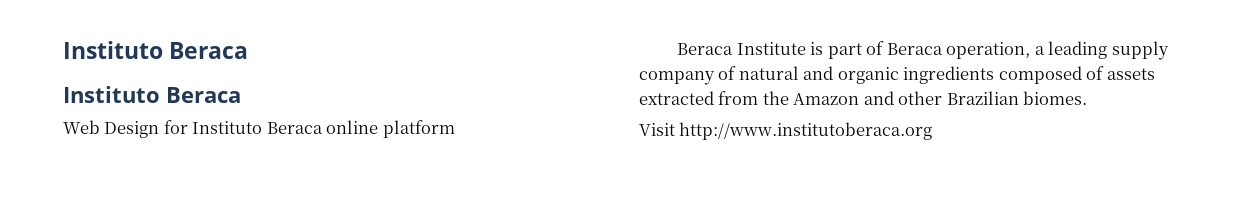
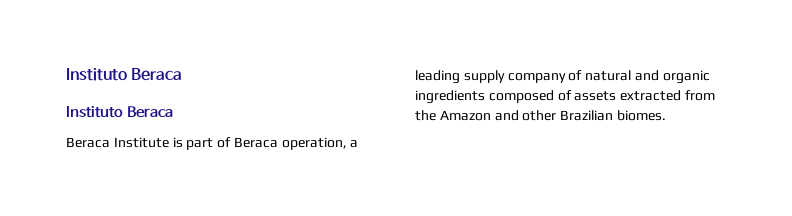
- Web Design for Instituto Beraca online platform
- Visit http://www.institutoberaca.org

